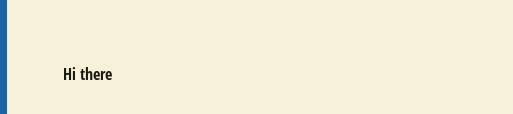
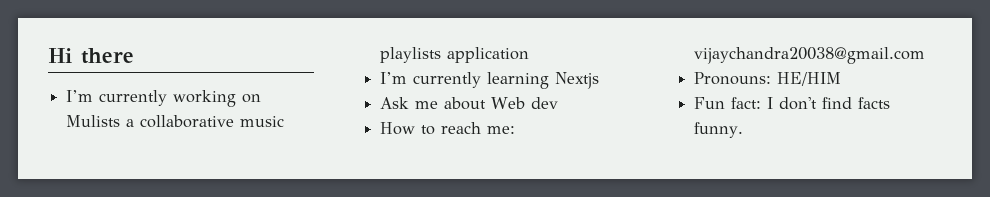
+ I’m currently working on Mulists a collaborative music playlists application
+ I’m currently learning Nextjs
+ Ask me about Web dev
+ How to reach me: vijaychandra20038@gmail.com
+ Pronouns: HE/HIM
+ Fun fact: I don't find facts funny.

